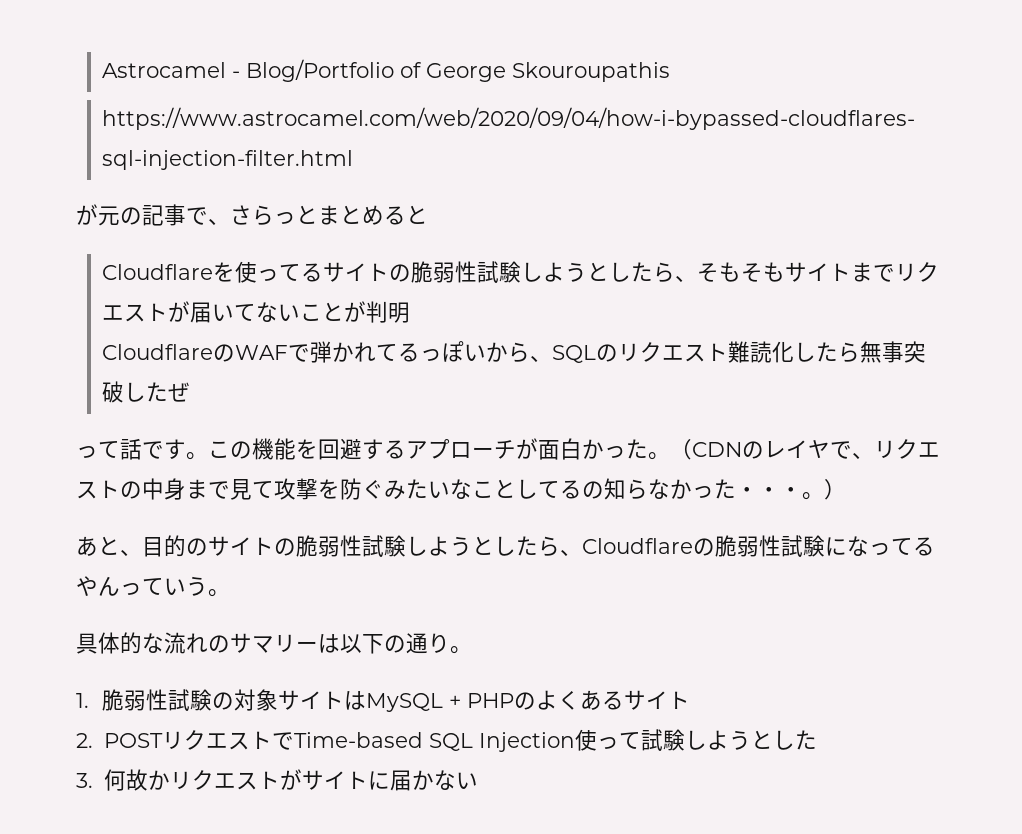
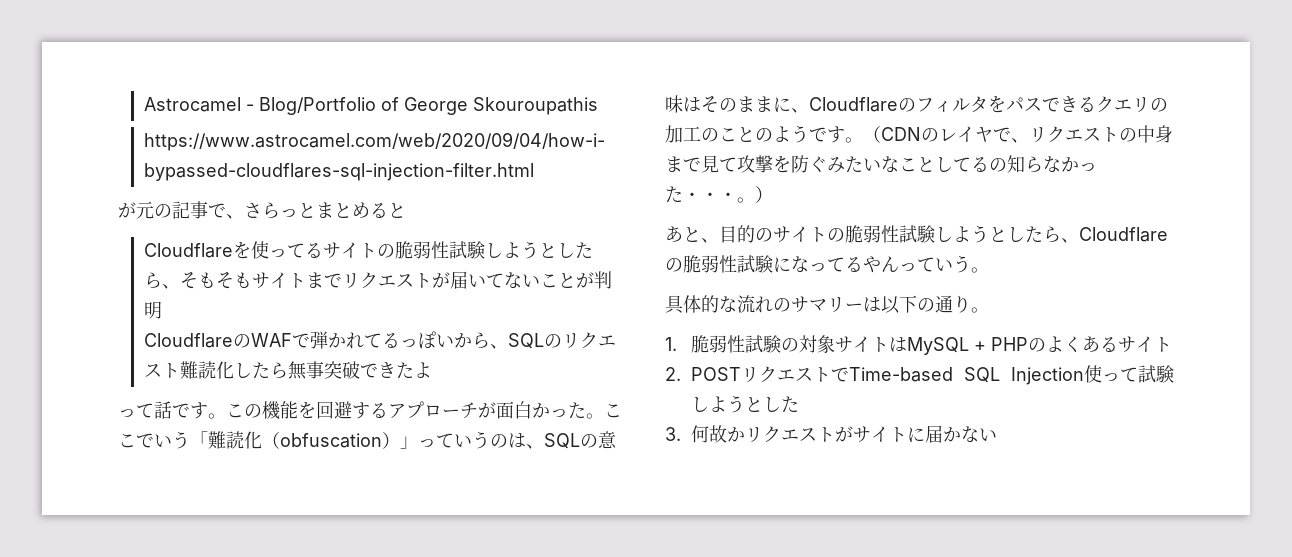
- CloudflareのWAFで弾かれてるっぽいから、SQLのリクエスト難読化したら無事突破したぜ
+ CloudflareのWAFで弾かれてるっぽいから、SQLのリクエスト難読化したら無事突破できたよ
+ ここでいう「難読化（obfuscation）」っていうのは、SQLの意味はそのままに、Cloudflareのフィルタをパスできるクエリの加工のことのようです。

